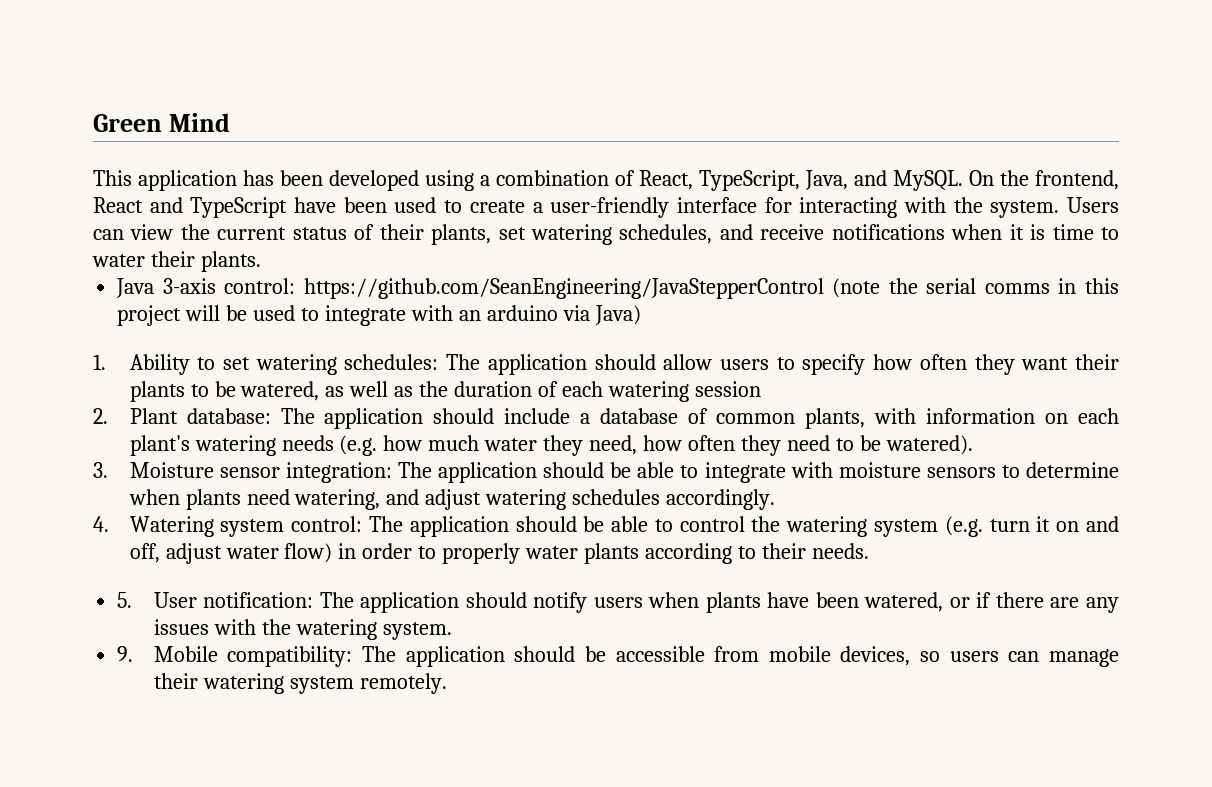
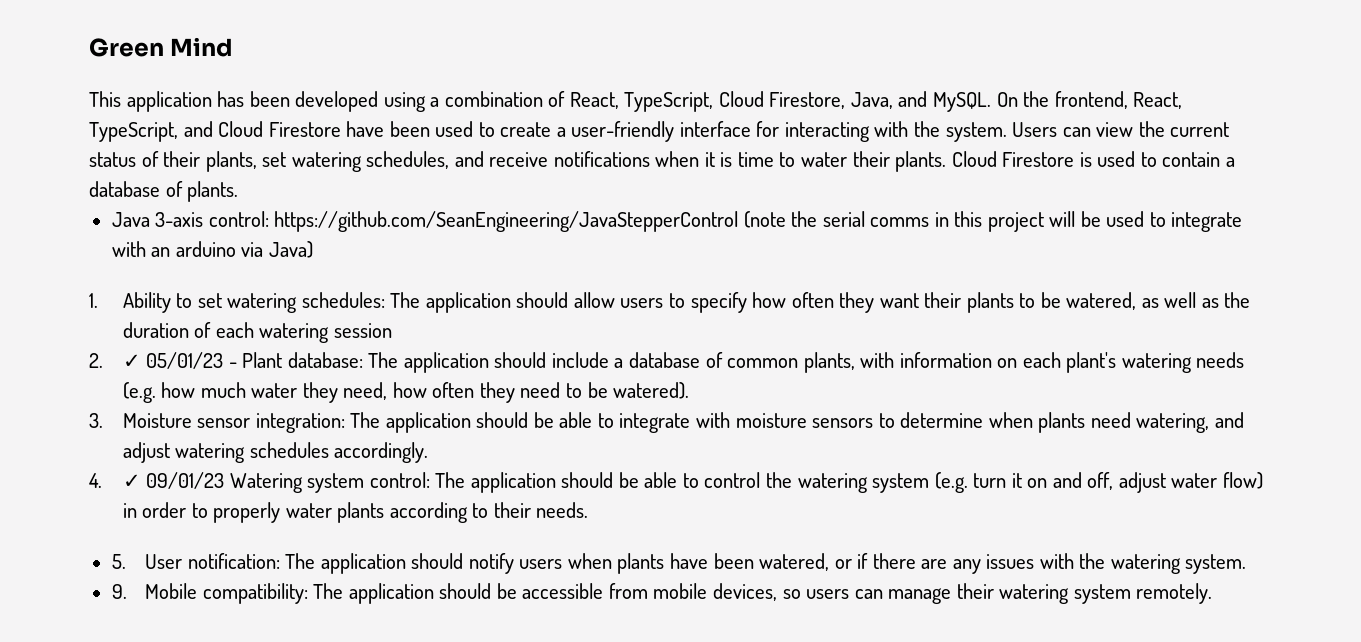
- This application has been developed using a combination of React, TypeScript, Java, and MySQL.
+ This application has been developed using a combination of React, TypeScript, Cloud Firestore, Java, and MySQL.
- On the frontend, React and TypeScript have been used to create a user-friendly interface for interacting with the system.
+ On the frontend, React, TypeScript, and Cloud Firestore have been used to create a user-friendly interface for interacting with the system.
+ Cloud Firestore is used to contain a database of plants.
- 2. Plant database: The application should include a database of common plants, with information on each plant's watering needs (e.g. how much water they need, how often they need to be watered).
+ 2. ✓ 05/01/23 - Plant database: The application should include a database of common plants, with information on each plant's watering needs (e.g. how much water they need, how often they need to be watered).
- 4. Watering system control: The application should be able to control the watering system (e.g. turn it on and off, adjust water flow) in order to properly water plants according to their needs.
+ 4. ✓ 09/01/23 Watering system control: The application should be able to control the watering system (e.g. turn it on and off, adjust water flow) in order to properly water plants according to their needs.

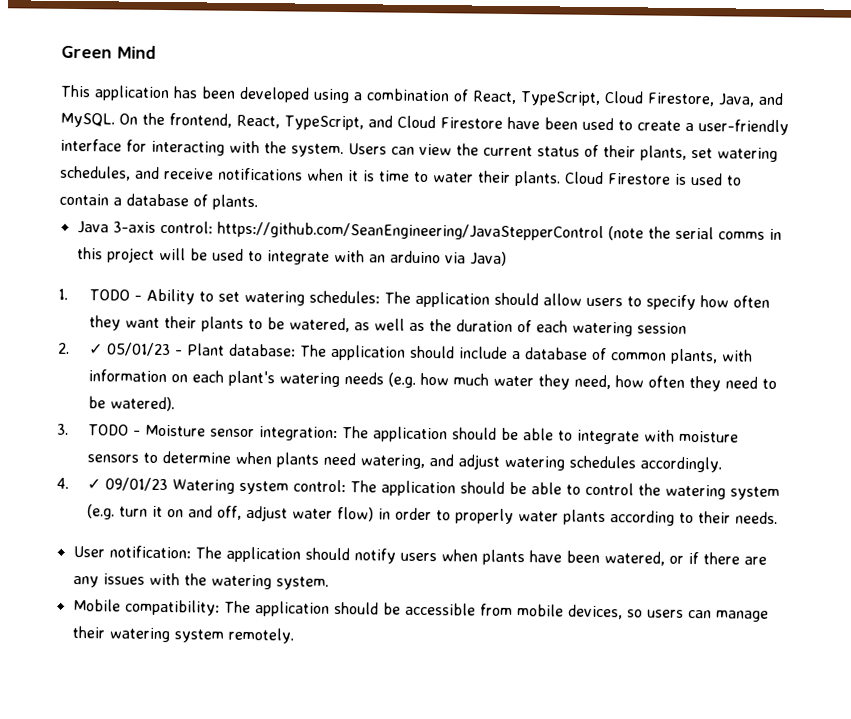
- 1. Ability to set watering schedules: The application should allow users to specify how often they want their plants to be watered, as well as the duration of each watering session
+ 1. TODO - Ability to set watering schedules: The application should allow users to specify how often they want their plants to be watered, as well as the duration of each watering session
- 3. Moisture sensor integration: The application should be able to integrate with moisture sensors to determine when plants need watering, and adjust watering schedules accordingly.
+ 3. TODO - Moisture sensor integration: The application should be able to integrate with moisture sensors to determine when plants need watering, and adjust watering schedules accordingly.
- 5. User notification: The application should notify users when plants have been watered, or if there are any issues with the watering system.
+ User notification: The application should notify users when plants have been watered, or if there are any issues with the watering system.
- 9. Mobile compatibility: The application should be accessible from mobile devices, so users can manage their watering system remotely.
+ Mobile compatibility: The application should be accessible from mobile devices, so users can manage their watering system remotely.

